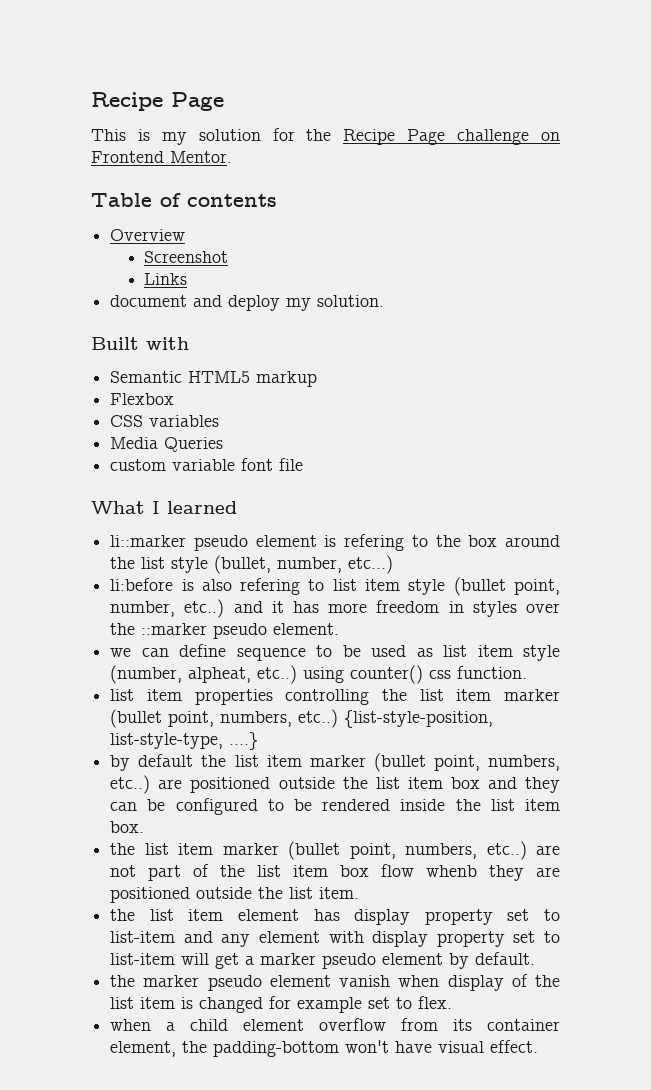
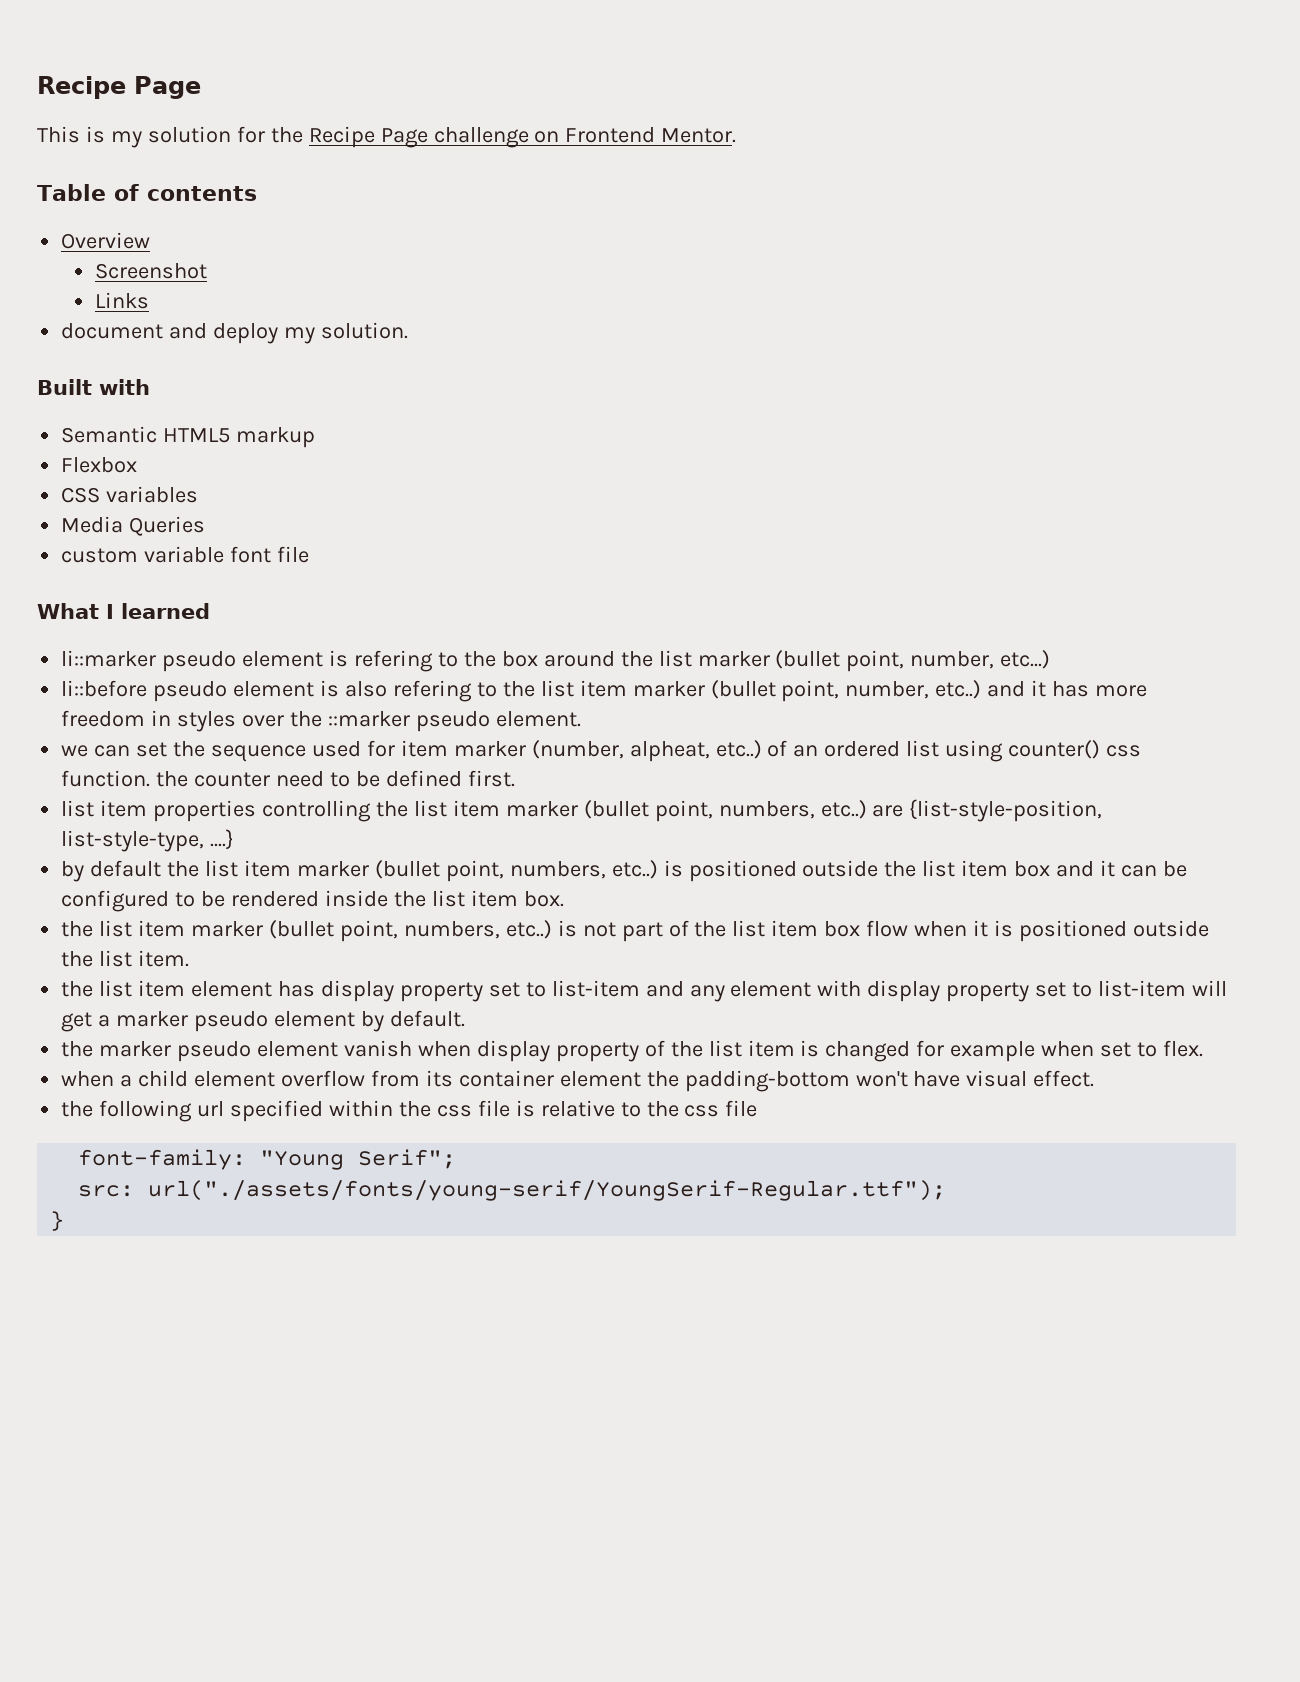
- li::marker pseudo element is refering to the box around the list style (bullet, number, etc...)
+ li::marker pseudo element is refering to the box around the list marker (bullet point, number, etc...)
- li:before is also refering to list item style (bullet point, number, etc..) and it has more freedom in styles over the ::marker pseudo element.
+ li::before pseudo element is also refering to the list item marker (bullet point, number, etc..) and it has more freedom in styles over the ::marker pseudo element.
- we can define sequence to be used as list item style (number, alpheat, etc..) using counter() css function.
+ we can set the sequence used for item marker (number, alpheat, etc..) of an ordered list using counter() css function. the counter need to be defined first.
- list item properties controlling the list item marker (bullet point, numbers, etc..) {list-style-position, list-style-type, ....}
+ list item properties controlling the list item marker (bullet point, numbers, etc..) are {list-style-position, list-style-type, ....}
- by default the list item marker (bullet point, numbers, etc..) are positioned outside the list item box and they can be configured to be rendered inside the list item box.
+ by default the list item marker (bullet point, numbers, etc..) is positioned outside the list item box and it can be configured to be rendered inside the list item box.
- the list item marker (bullet point, numbers, etc..) are not part of the list item box flow whenb they are positioned outside the list item.
+ the list item marker (bullet point, numbers, etc..) is not part of the list item box flow when it is positioned outside the list item.
- the marker pseudo element vanish when display of the list item is changed for example set to flex.
+ the marker pseudo element vanish when display property of the list item is changed for example when set to flex.
- when a child element overflow from its container element, the padding-bottom won't have visual effect.
+ when a child element overflow from its container element the padding-bottom won't have visual effect.
+ the following url specified within the css file is relative to the css file
+ font-family: "Young Serif";
+ src: url("./assets/fonts/young-serif/YoungSerif-Regular.ttf");
+ }

